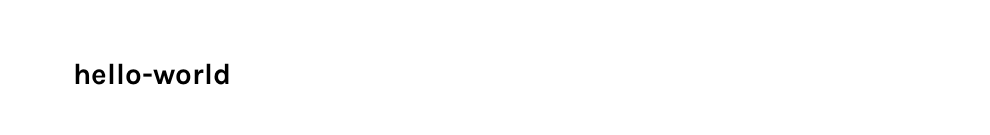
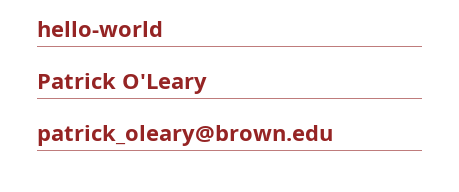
+ Patrick O'Leary
+ patrick_oleary@brown.edu

